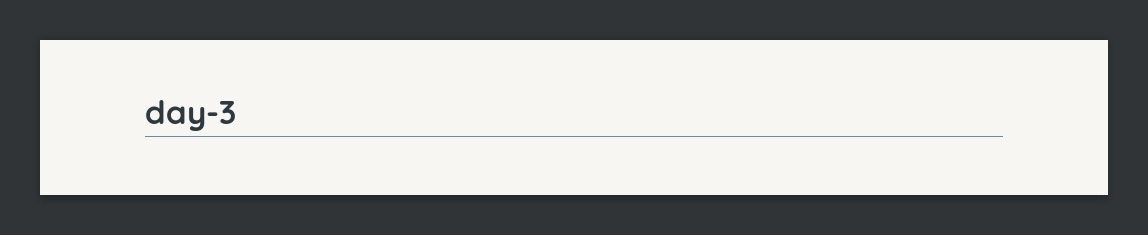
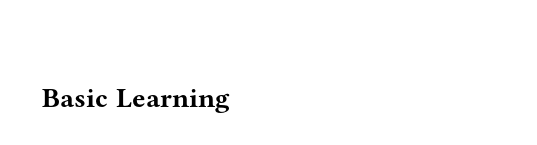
- day-3
+ Basic Learning

